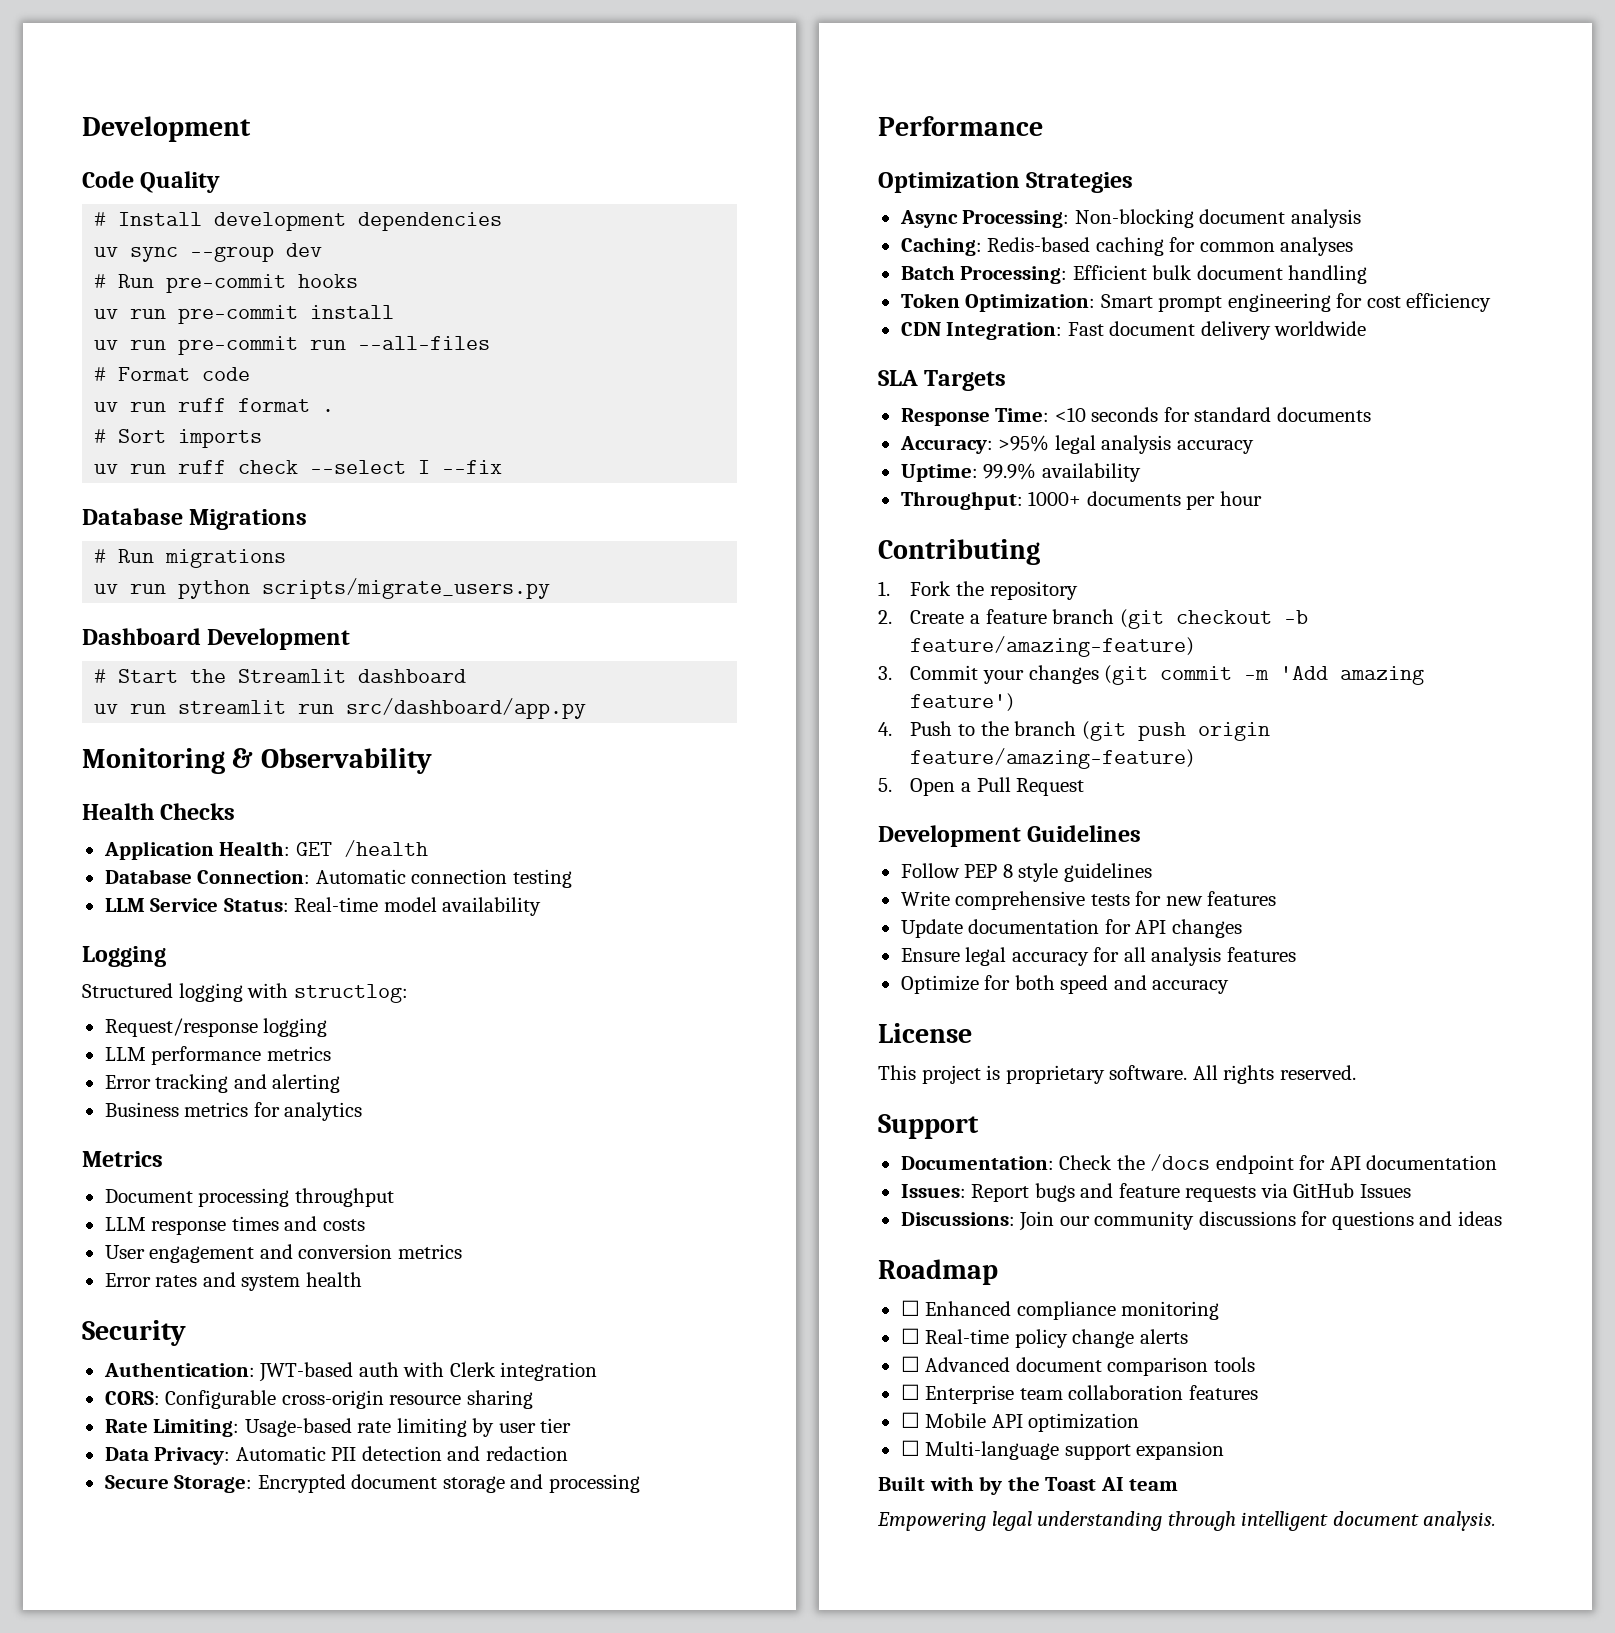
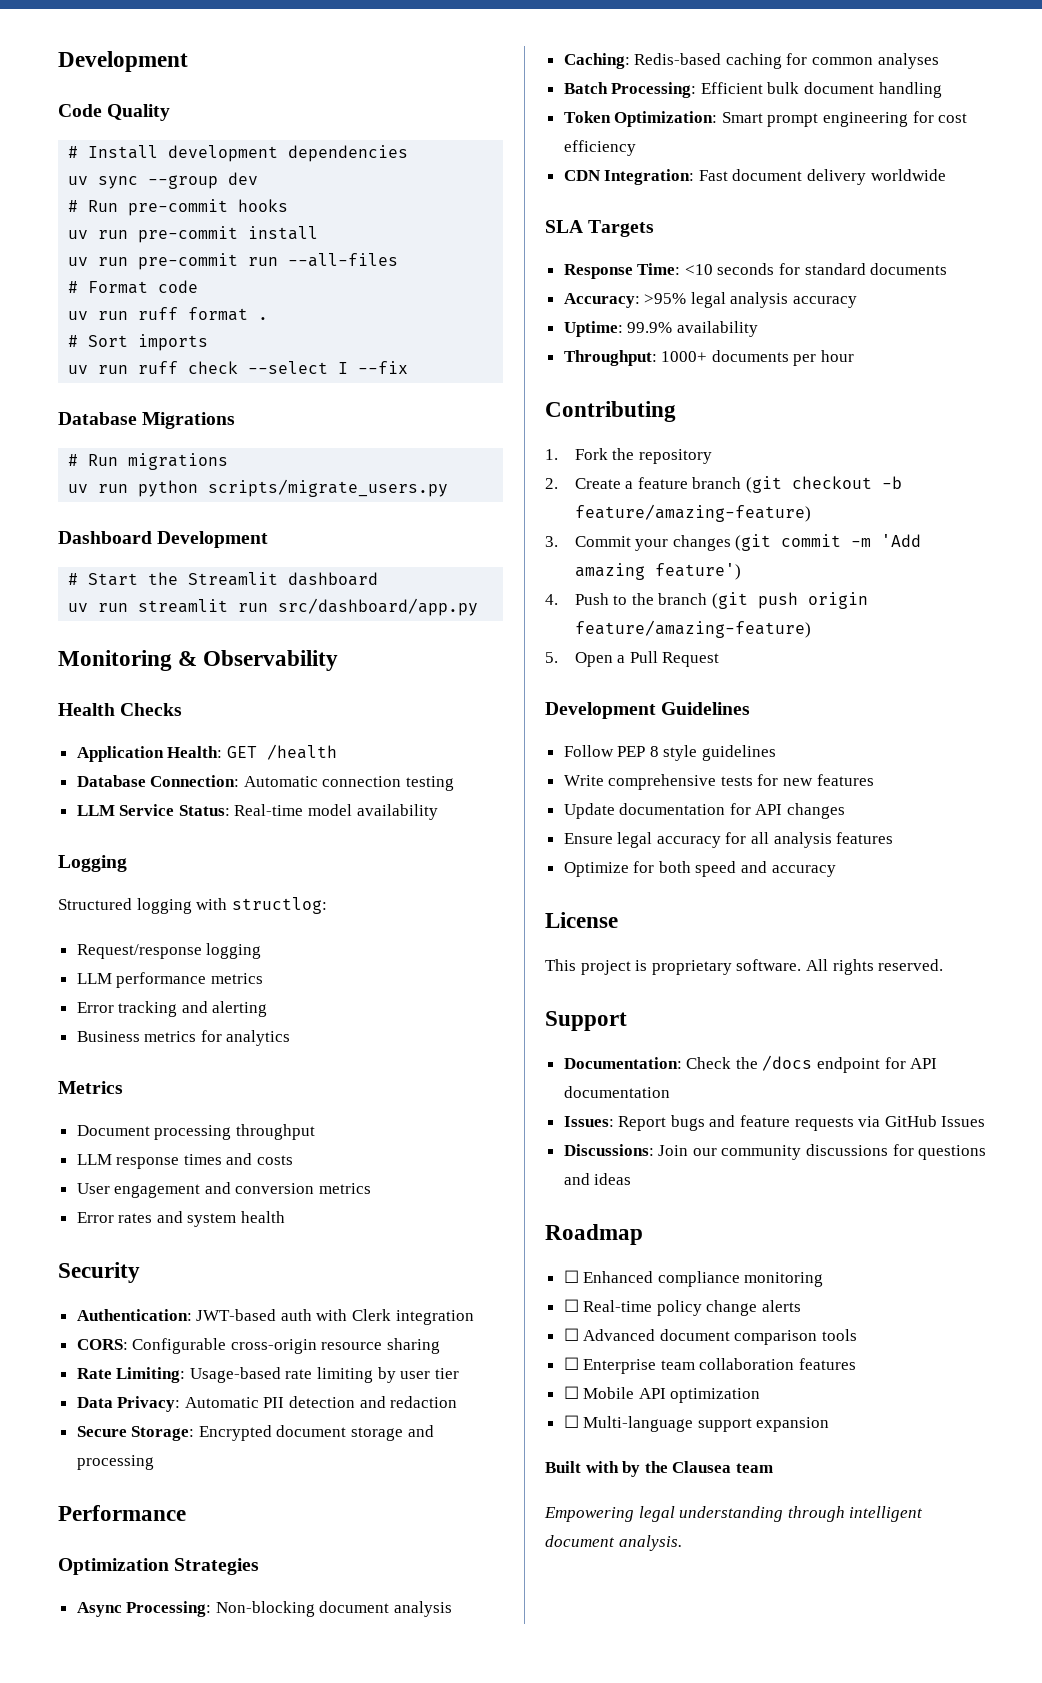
- Built with by the Toast AI team
+ Built with by the Clausea team

